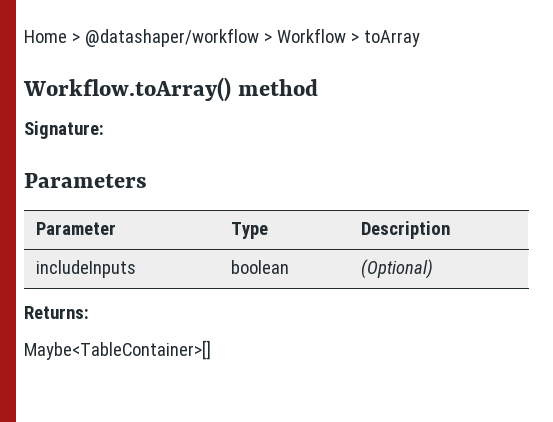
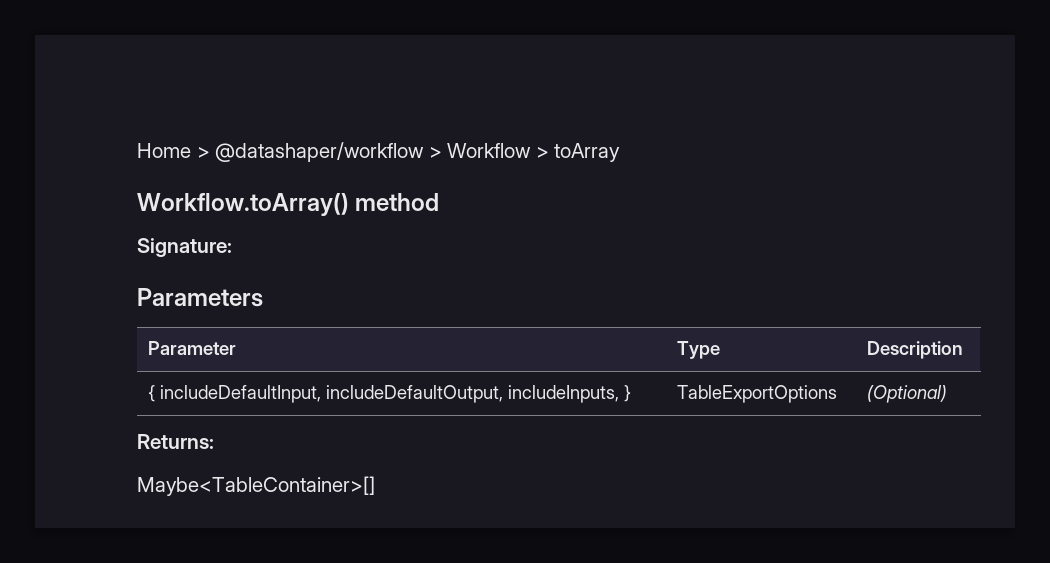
- includeInputs | boolean | (Optional)
+ { includeDefaultInput, includeDefaultOutput, includeInputs, } | TableExportOptions | (Optional)

